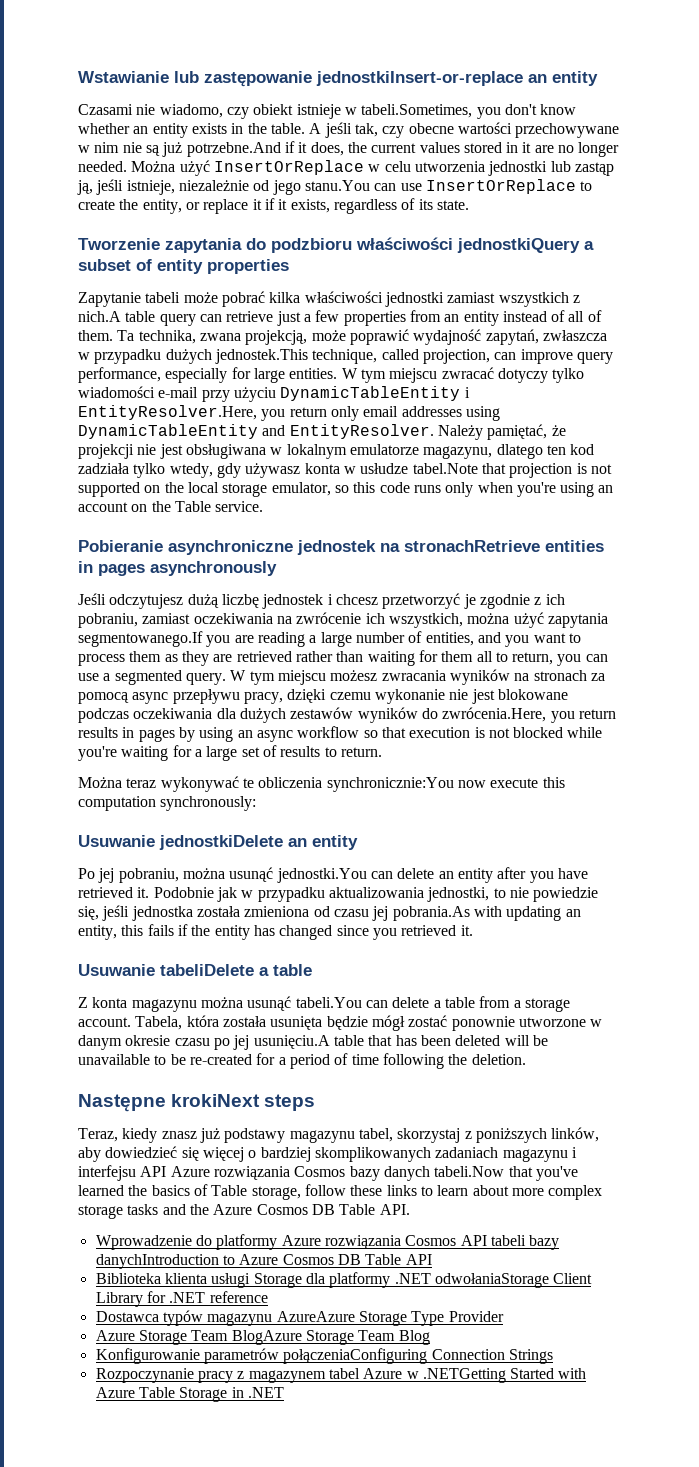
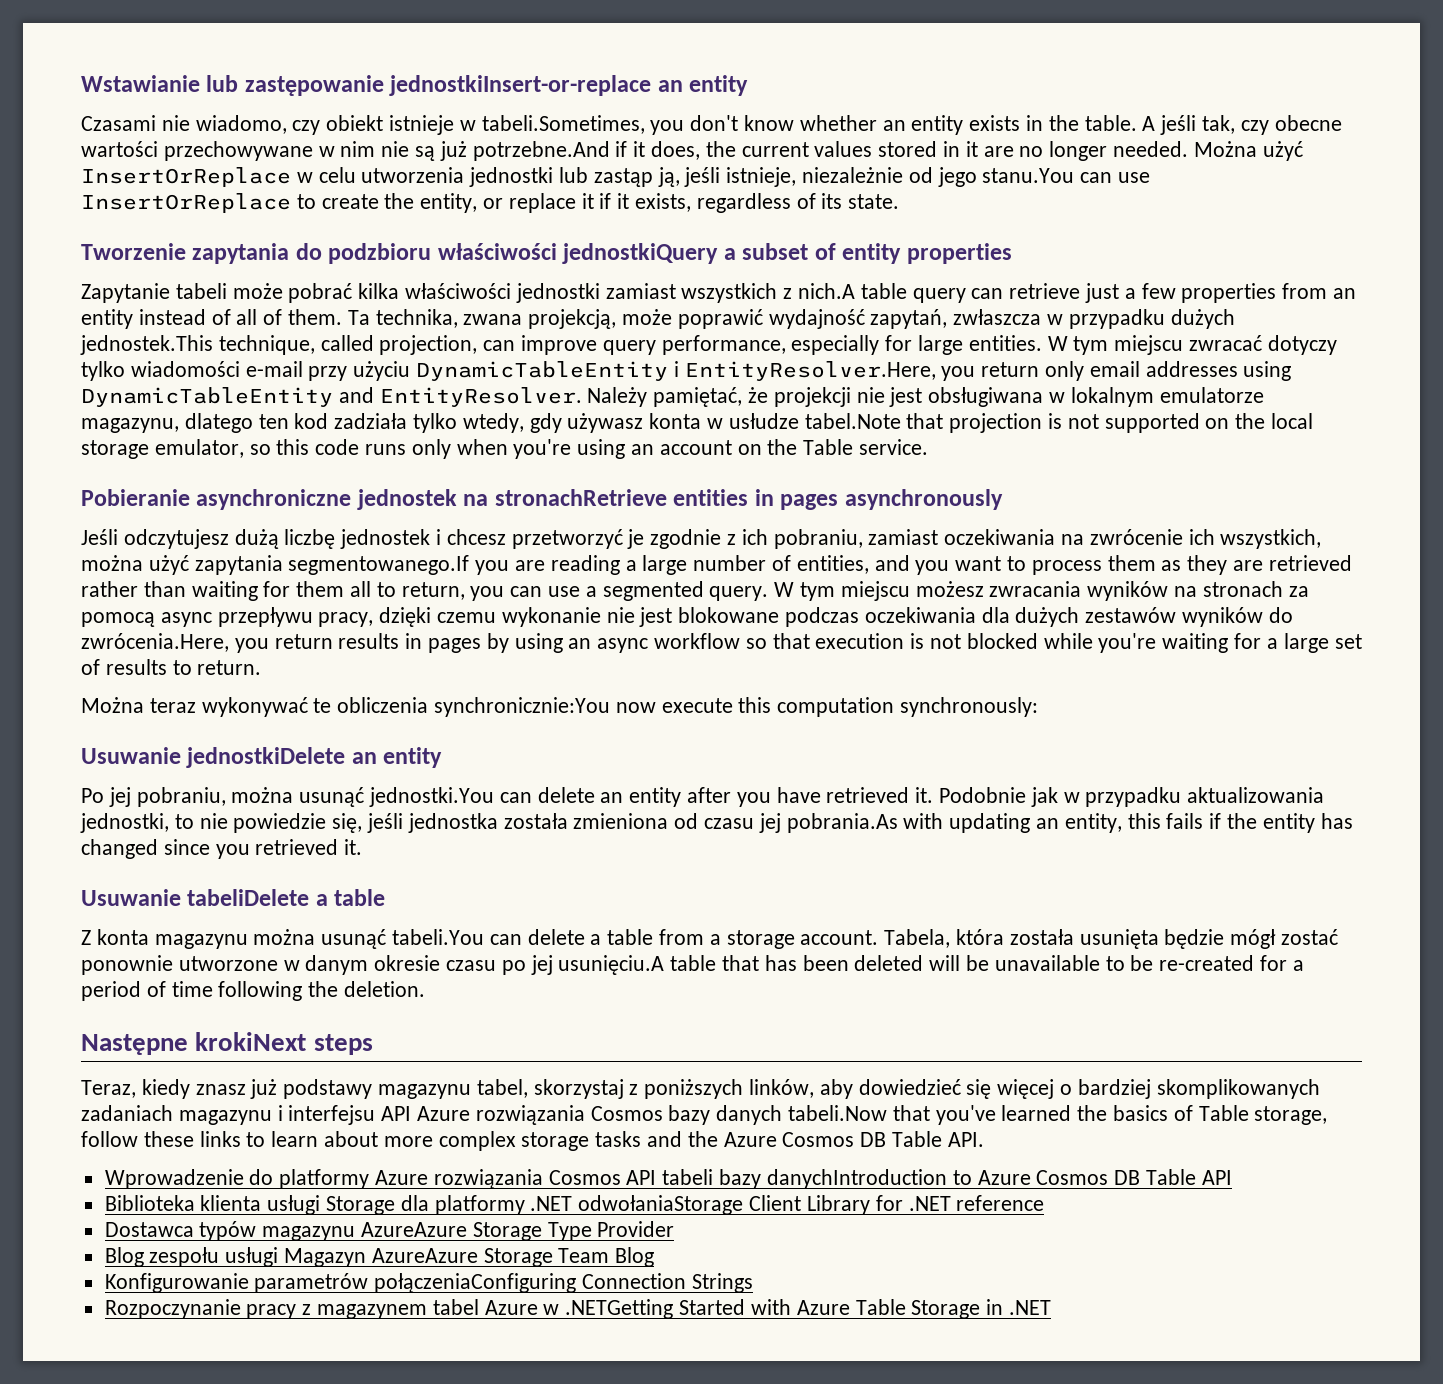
- Azure Storage Team BlogAzure Storage Team Blog
+ Blog zespołu usługi Magazyn AzureAzure Storage Team Blog

